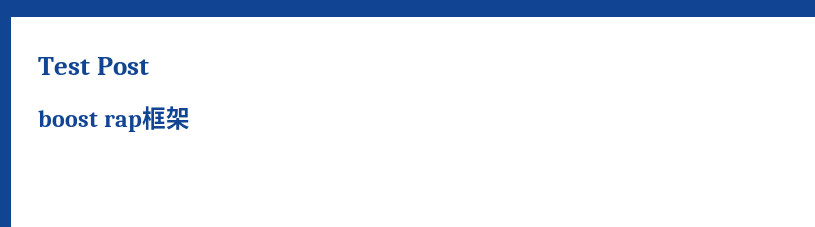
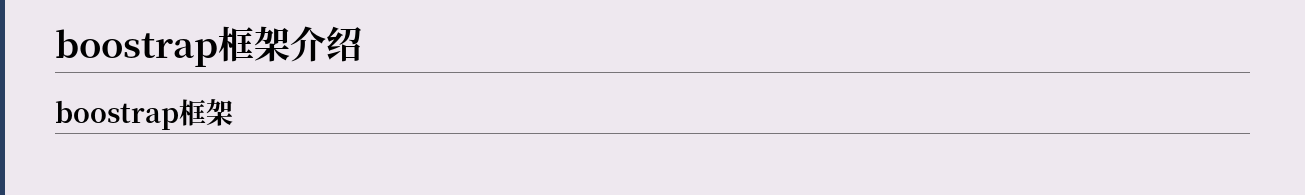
- Test Post
- boost rap框架
+ boostrap框架介绍
+ boostrap框架

